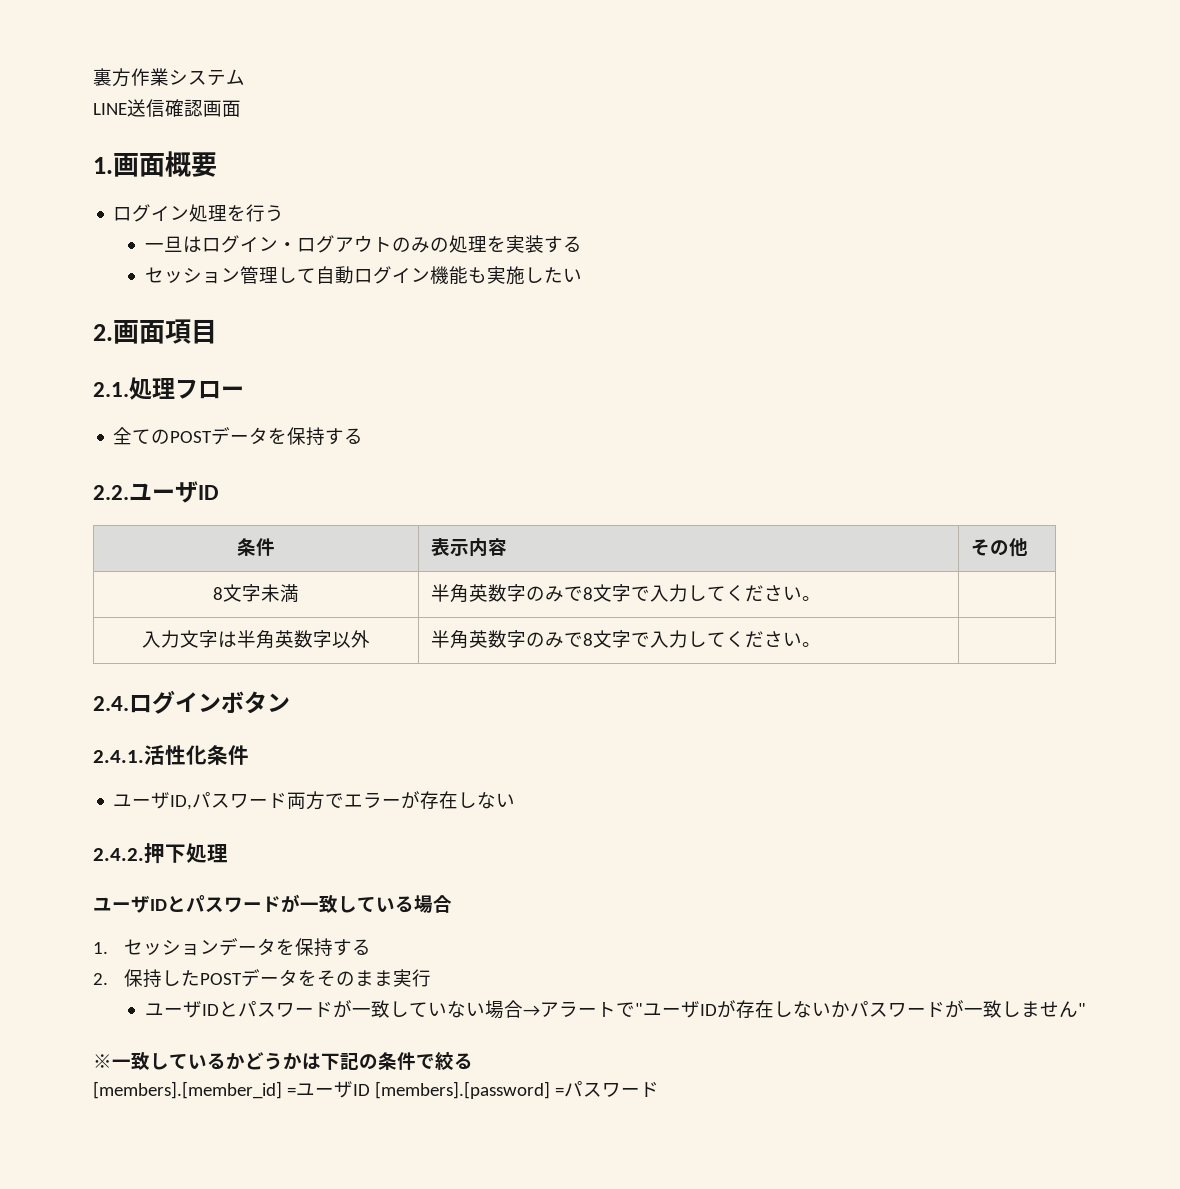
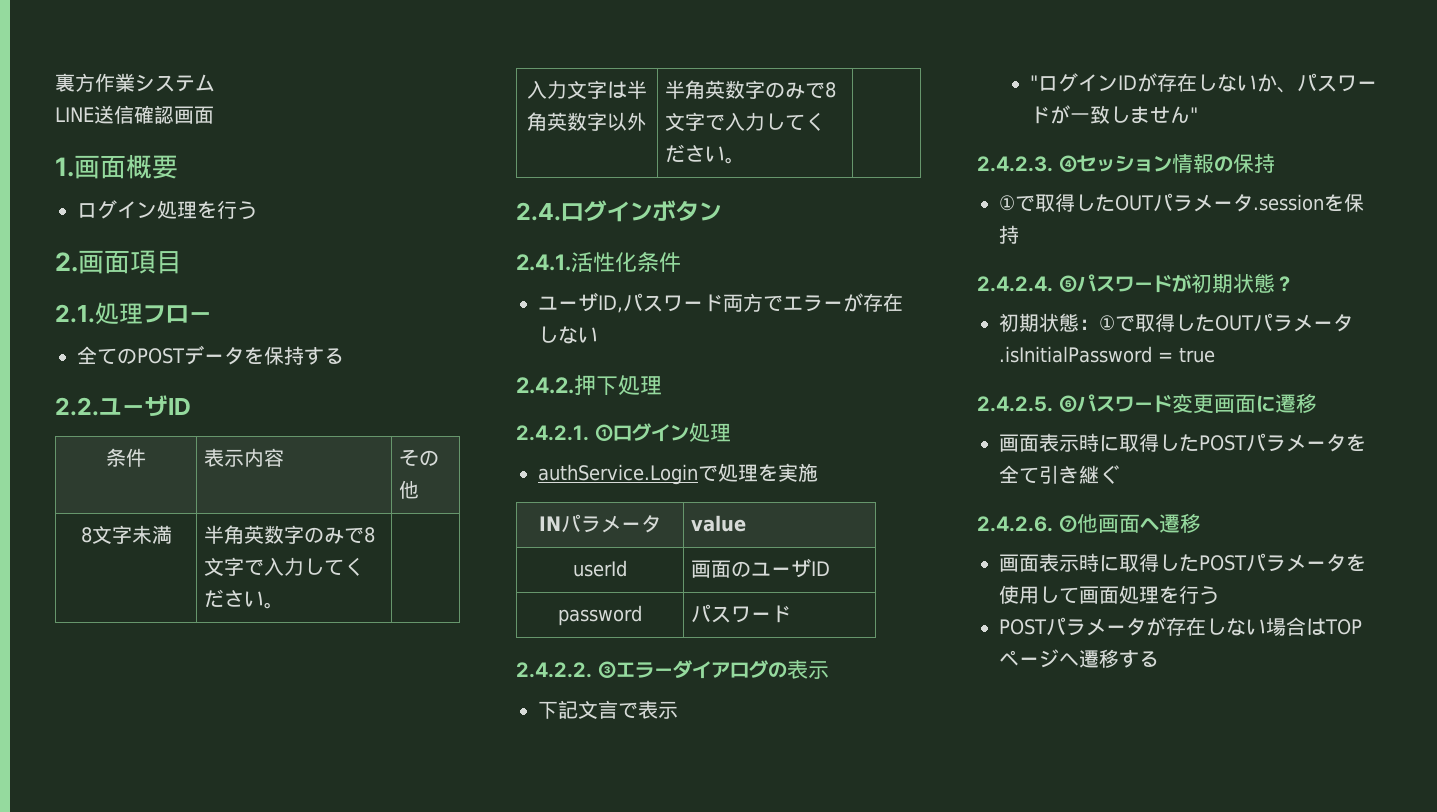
- 一旦はログイン・ログアウトのみの処理を実装する
- セッション管理して自動ログイン機能も実施したい
- ユーザIDとパスワードが一致している場合
- 1.セッションデータを保持する
- 2.保持したPOSTデータをそのまま実行
- ユーザIDとパスワードが一致していない場合→アラートで"ユーザIDが存在しないかパスワードが一致しません"
+ 2.4.2.1. ①ログイン処理
+ authService.Loginで処理を実施
+ INパラメータ | value
+ userId | 画面のユーザID
+ password | パスワード
+ 2.4.2.2. ③エラーダイアログの表示
+ 下記文言で表示
+ "ログインIDが存在しないか、パスワードが一致しません"
- ※一致しているかどうかは下記の条件で絞る
- [members].[member_id] =ユーザID [members].[password] =パスワード
+ 2.4.2.3. ④セッション情報の保持
+ ①で取得したOUTパラメータ.sessionを保持
+ 2.4.2.4. ⑤パスワードが初期状態？
+ 初期状態：①で取得したOUTパラメータ.isInitialPassword = true
+ 2.4.2.5. ⑥パスワード変更画面に遷移
+ 画面表示時に取得したPOSTパラメータを全て引き継ぐ
+ 2.4.2.6. ⑦他画面へ遷移
+ 画面表示時に取得したPOSTパラメータを使用して画面処理を行う
+ POSTパラメータが存在しない場合はTOPページへ遷移する

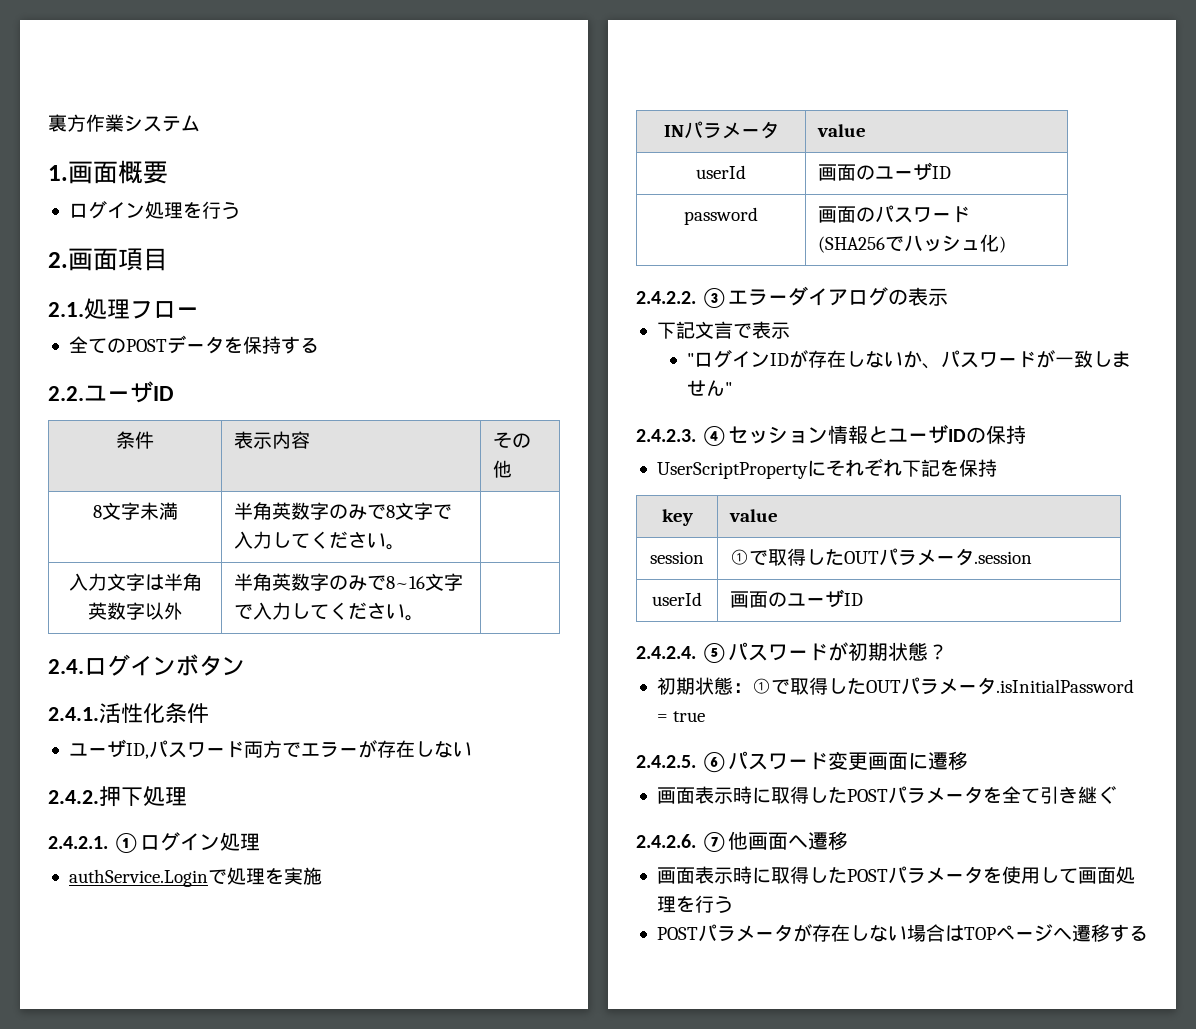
- LINE送信確認画面
- 入力文字は半角英数字以外 | 半角英数字のみで8文字で入力してください。 |
+ 入力文字は半角英数字以外 | 半角英数字のみで8~16文字で入力してください。 |
- password | パスワード
+ password | 画面のパスワード
+ (SHA256でハッシュ化)
- 2.4.2.3. ④セッション情報の保持
+ 2.4.2.3. ④セッション情報とユーザIDの保持
- ①で取得したOUTパラメータ.sessionを保持
+ UserScriptPropertyにそれぞれ下記を保持
+ key | value
+ session | ①で取得したOUTパラメータ.session
+ userId | 画面のユーザID

